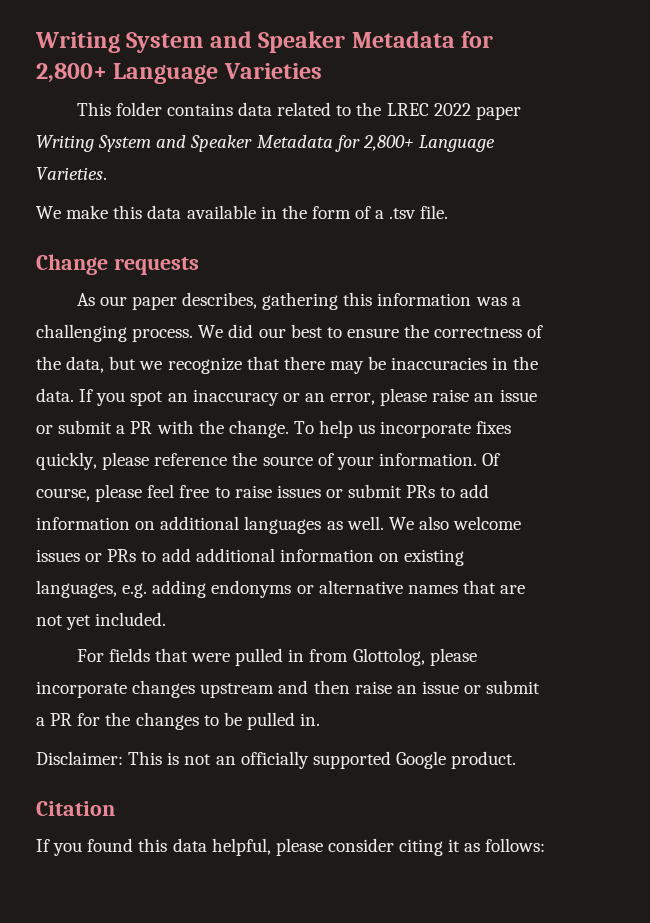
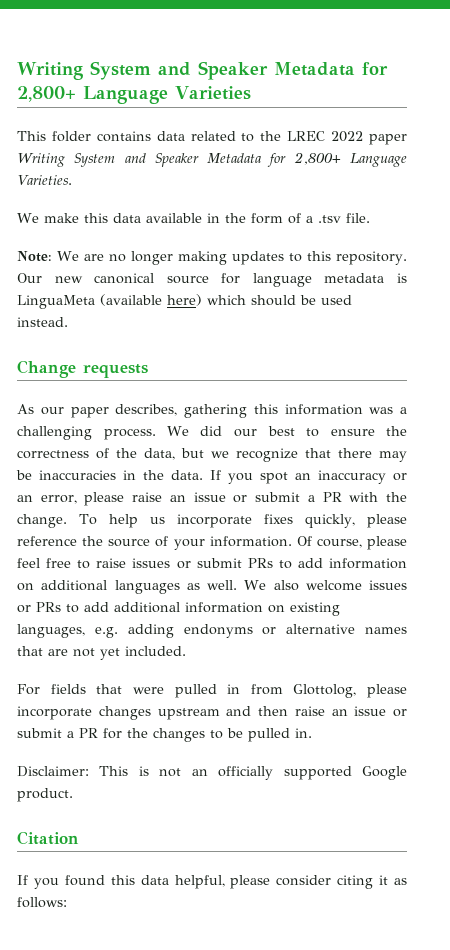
+ Note: We are no longer making updates to this repository. Our new canonical source for language metadata is LinguaMeta (available here) which should be used instead.

